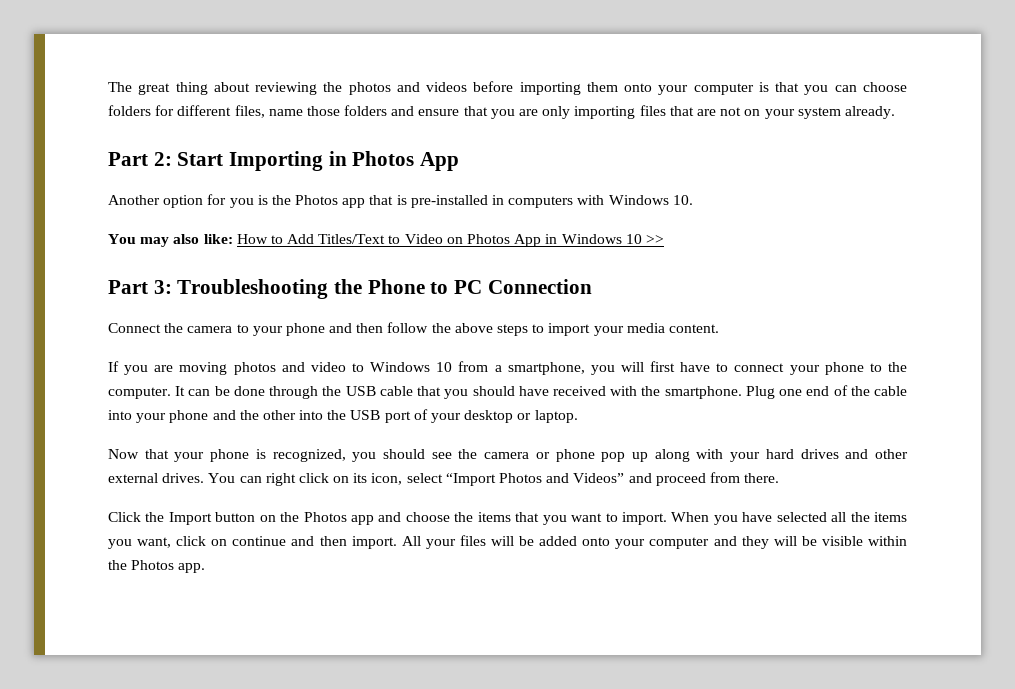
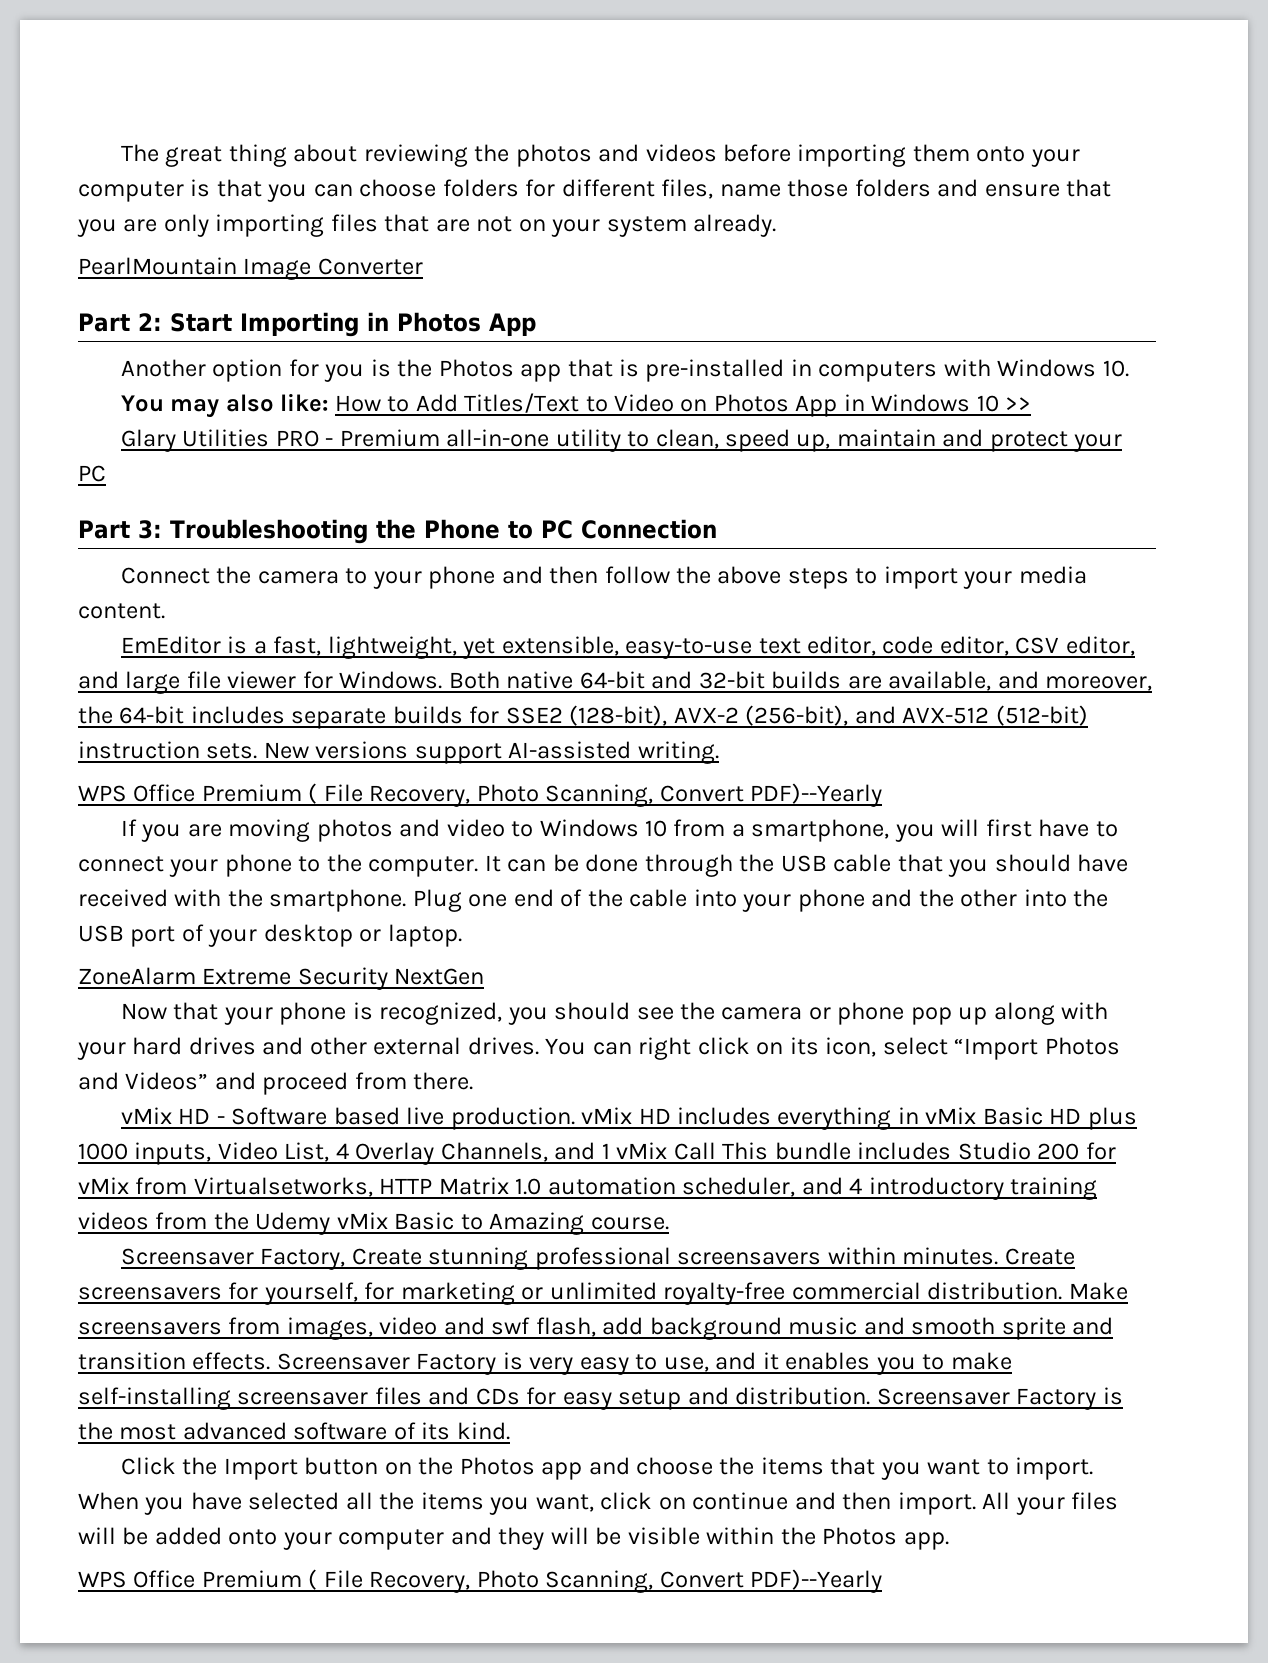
+ PearlMountain Image Converter
+ Glary Utilities PRO - Premium all-in-one utility to clean, speed up, maintain and protect your PC
+ EmEditor is a fast, lightweight, yet extensible, easy-to-use text editor, code editor, CSV editor, and large file viewer for Windows. Both native 64-bit and 32-bit builds are available, and moreover, the 64-bit includes separate builds for SSE2 (128-bit), AVX-2 (256-bit), and AVX-512 (512-bit) instruction sets. New versions support AI-assisted writing.
+ WPS Office Premium ( File Recovery, Photo Scanning, Convert PDF)--Yearly
+ ZoneAlarm Extreme Security NextGen
+ vMix HD - Software based live production. vMix HD includes everything in vMix Basic HD plus 1000 inputs, Video List, 4 Overlay Channels, and 1 vMix Call This bundle includes Studio 200 for vMix from Virtualsetworks, HTTP Matrix 1.0 automation scheduler, and 4 introductory training videos from the Udemy vMix Basic to Amazing course.
+ Screensaver Factory, Create stunning professional screensavers within minutes. Create screensavers for yourself, for marketing or unlimited royalty-free commercial distribution. Make screensavers from images, video and swf flash, add background music and smooth sprite and transition effects. Screensaver Factory is very easy to use, and it enables you to make self-installing screensaver files and CDs for easy setup and distribution. Screensaver Factory is the most advanced software of its kind.
  All your files will be added onto your computer and they will be visible within the Photos app.
+ WPS Office Premium ( File Recovery, Photo Scanning, Convert PDF)--Yearly

